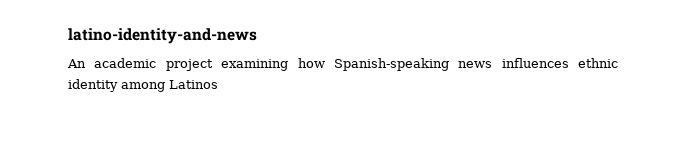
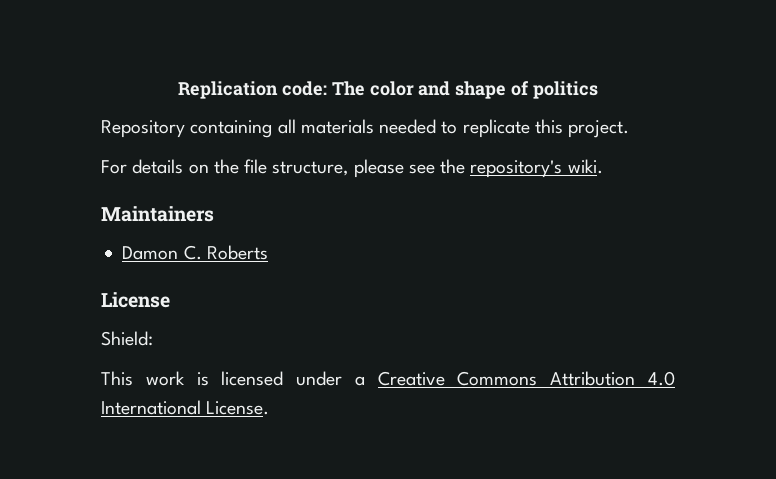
- latino-identity-and-news
- An academic project examining how Spanish-speaking news influences ethnic identity among Latinos
+ Replication code: The color and shape of politics
+ Repository containing all materials needed to replicate this project.
+ For details on the file structure, please see the repository's wiki.
+ Maintainers
+ Damon C. Roberts
+ License
+ Shield:
+ This work is licensed under a Creative Commons Attribution 4.0 International License.

